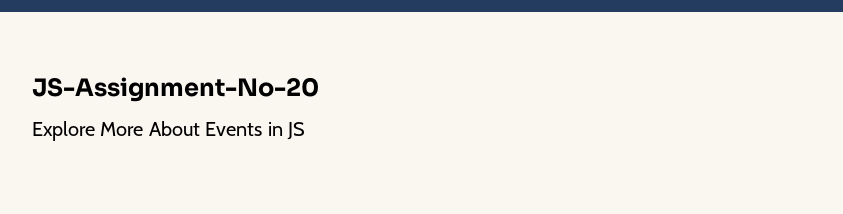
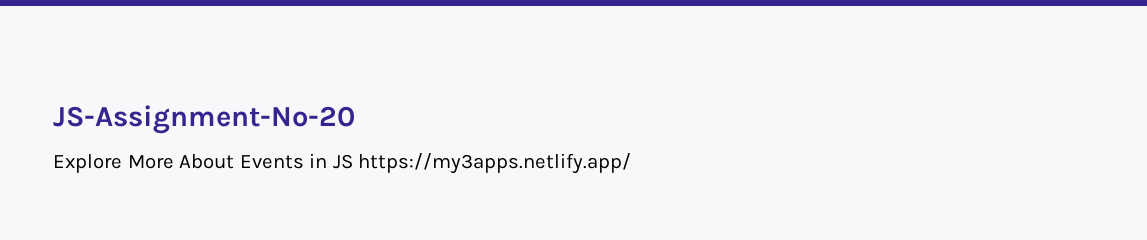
- Explore More About Events in JS
+ Explore More About Events in JS https://my3apps.netlify.app/

